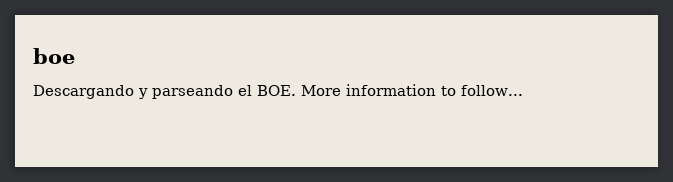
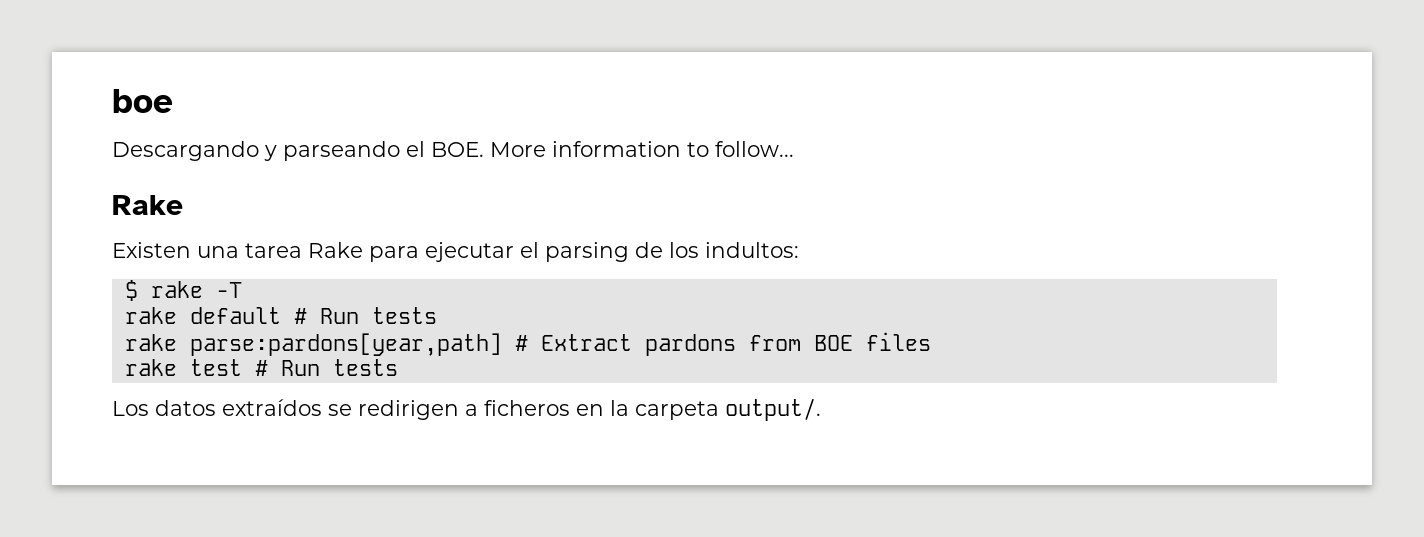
  Descargando y parseando el BOE. More information to follow...
+ Rake
+ Existen una tarea Rake para ejecutar el parsing de los indultos:
+ $ rake -T
+ rake default # Run tests
+ rake parse:pardons[year,path] # Extract pardons from BOE files
+ rake test # Run tests
+ Los datos extraídos se redirigen a ficheros en la carpeta output/.

